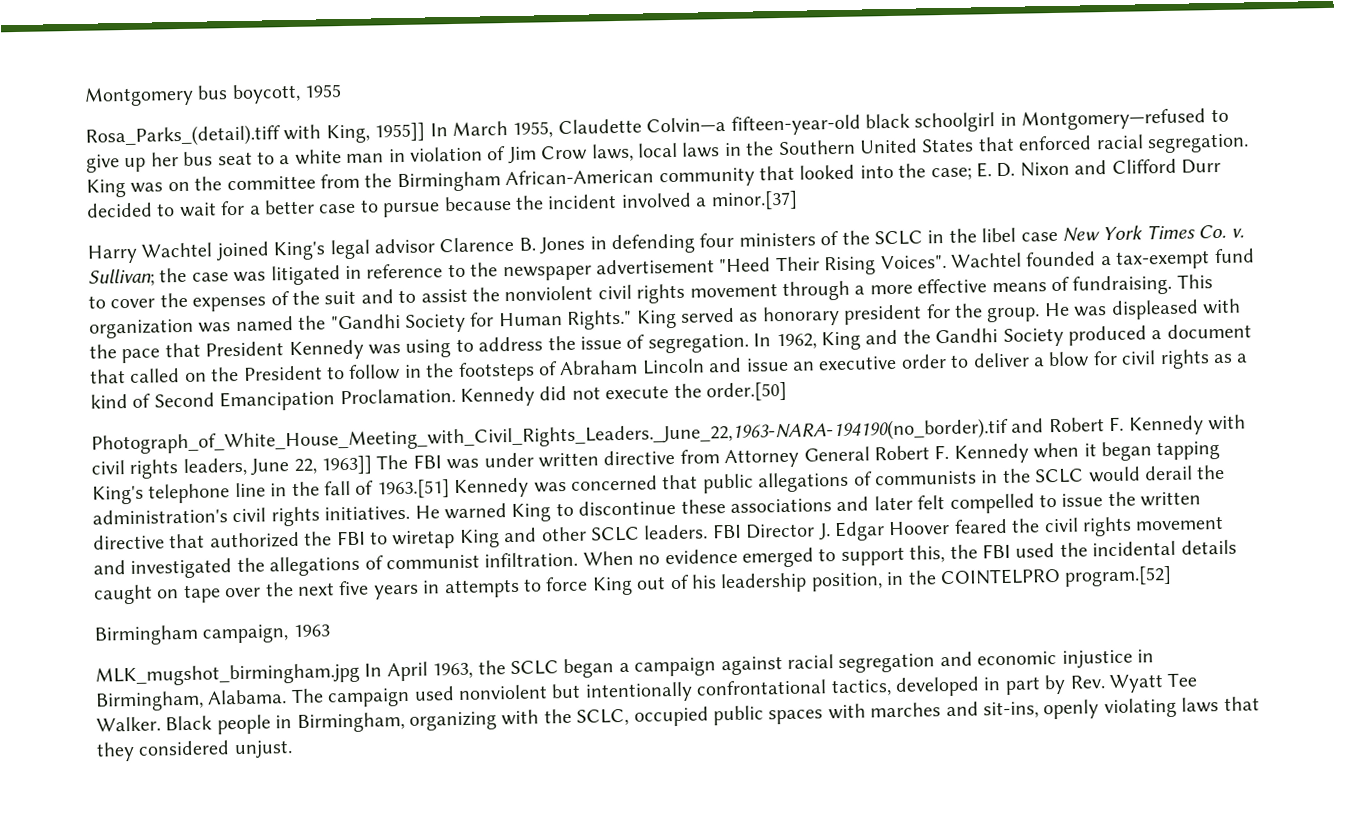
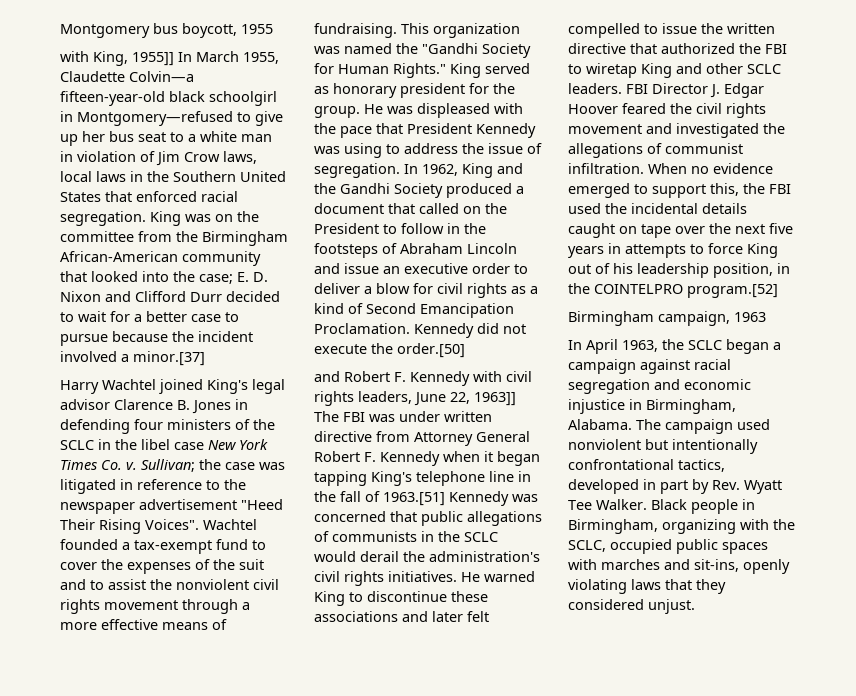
- Rosa_Parks_(detail).tiff with King, 1955]] In March 1955, Claudette Colvin—a fifteen-year-old black schoolgirl in Montgomery—refused to give up her bus seat to a white man in violation of Jim Crow laws, local laws in the Southern United States that enforced racial segregation.
+ with King, 1955]] In March 1955, Claudette Colvin—a fifteen-year-old black schoolgirl in Montgomery—refused to give up her bus seat to a white man in violation of Jim Crow laws, local laws in the Southern United States that enforced racial segregation.
- Photograph_of_White_House_Meeting_with_Civil_Rights_Leaders._June_22,1963-NARA-194190(no_border).tif and Robert F. Kennedy with civil rights leaders, June 22, 1963]] The FBI was under written directive from Attorney General Robert F. Kennedy when it began tapping King's telephone line in the fall of 1963.[51] Kennedy was concerned that public allegations of communists in the SCLC would derail the administration's civil rights initiatives.
+ and Robert F. Kennedy with civil rights leaders, June 22, 1963]] The FBI was under written directive from Attorney General Robert F. Kennedy when it began tapping King's telephone line in the fall of 1963.[51] Kennedy was concerned that public allegations of communists in the SCLC would derail the administration's civil rights initiatives.
- MLK_mugshot_birmingham.jpg In April 1963, the SCLC began a campaign against racial segregation and economic injustice in Birmingham, Alabama.
+ In April 1963, the SCLC began a campaign against racial segregation and economic injustice in Birmingham, Alabama.

